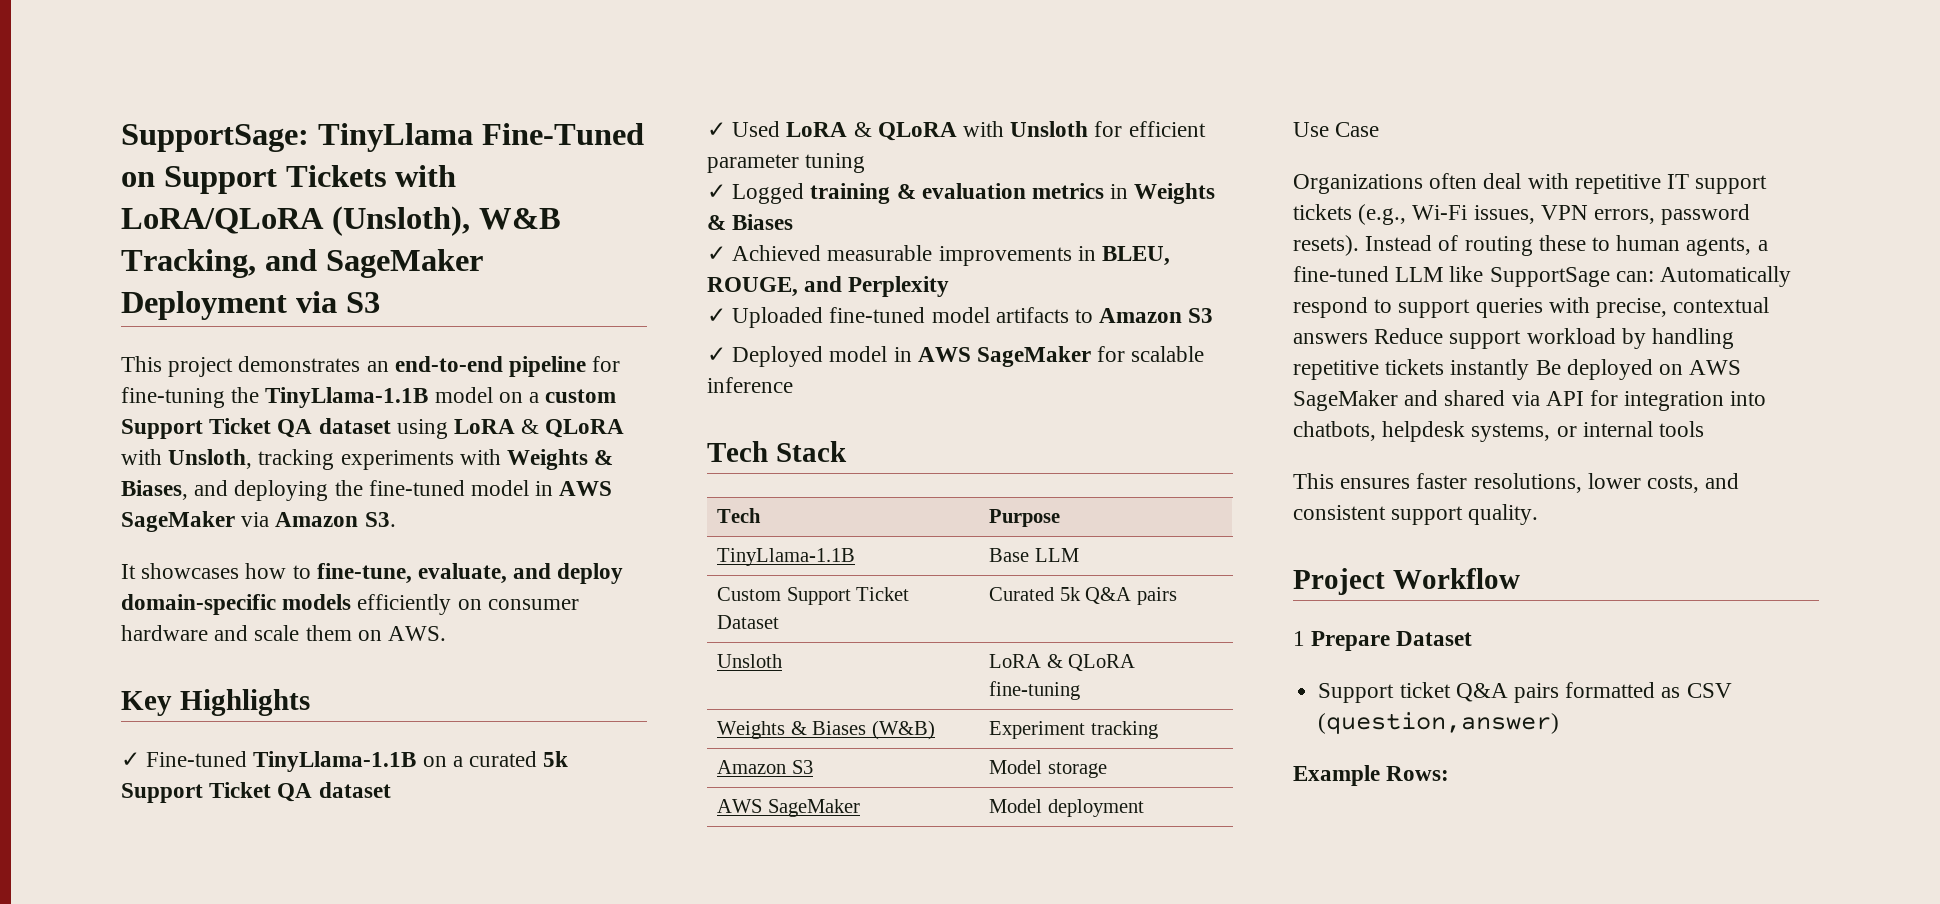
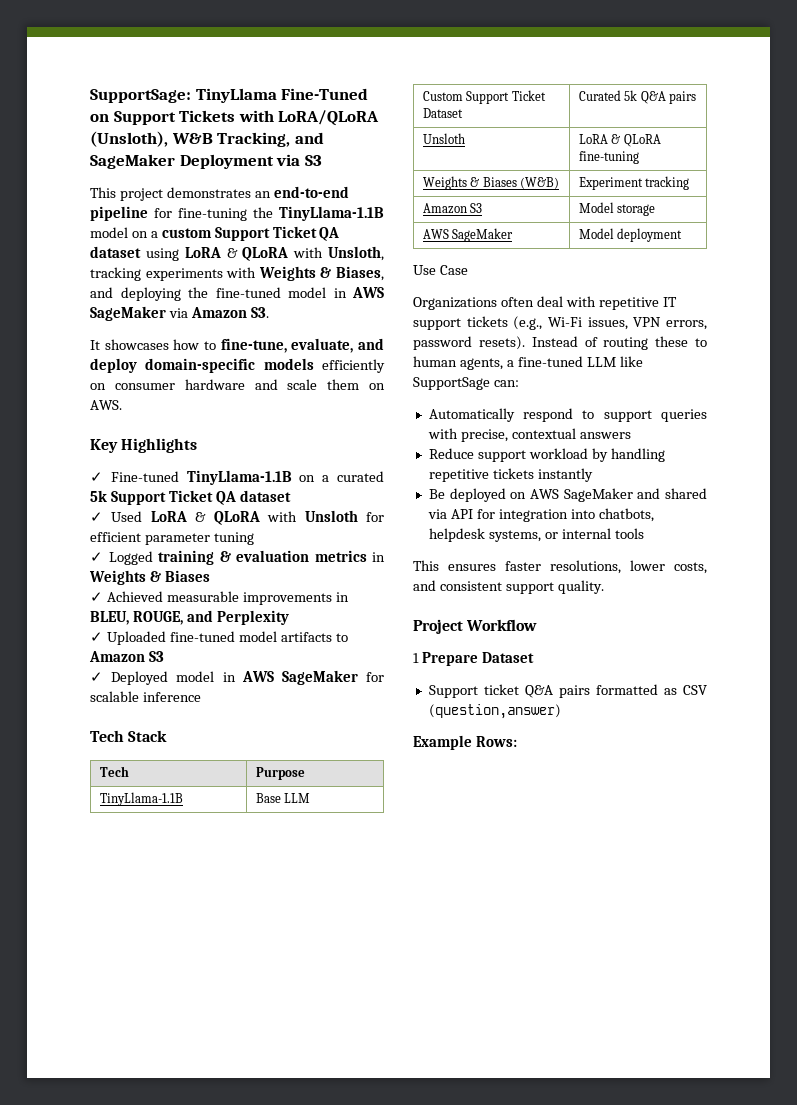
- Instead of routing these to human agents, a fine-tuned LLM like SupportSage can: Automatically respond to support queries with precise, contextual answers Reduce support workload by handling repetitive tickets instantly Be deployed on AWS SageMaker and shared via API for integration into chatbots, helpdesk systems, or internal tools
+ Instead of routing these to human agents, a fine-tuned LLM like SupportSage can:
+ Automatically respond to support queries with precise, contextual answers
+ Reduce support workload by handling repetitive tickets instantly
+ Be deployed on AWS SageMaker and shared via API for integration into chatbots, helpdesk systems, or internal tools

